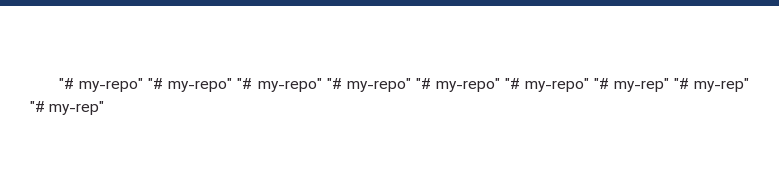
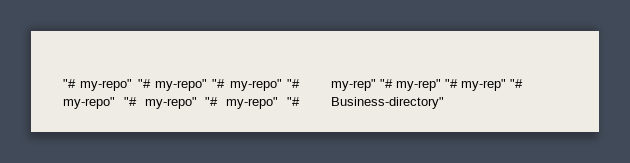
- "# my-repo" "# my-repo" "# my-repo" "# my-repo" "# my-repo" "# my-repo" "# my-rep" "# my-rep" "# my-rep"
+ "# my-repo" "# my-repo" "# my-repo" "# my-repo" "# my-repo" "# my-repo" "# my-rep" "# my-rep" "# my-rep" "# Business-directory"

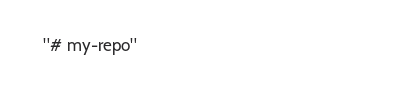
- "# my-repo" "# my-repo" "# my-repo" "# my-repo" "# my-repo" "# my-repo" "# my-rep" "# my-rep" "# my-rep" "# Business-directory"
+ "# my-repo"

